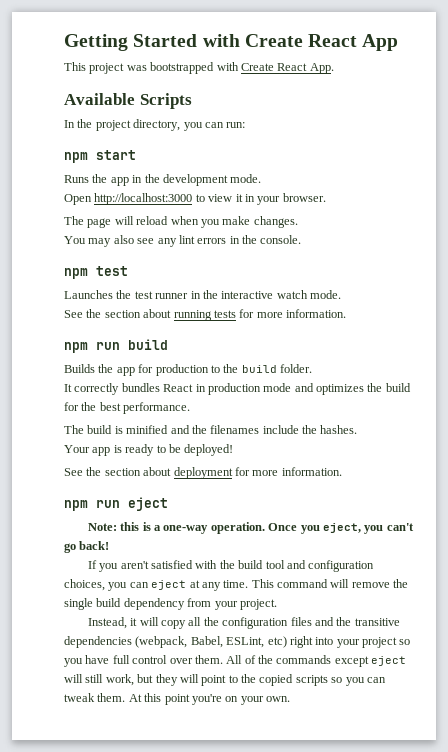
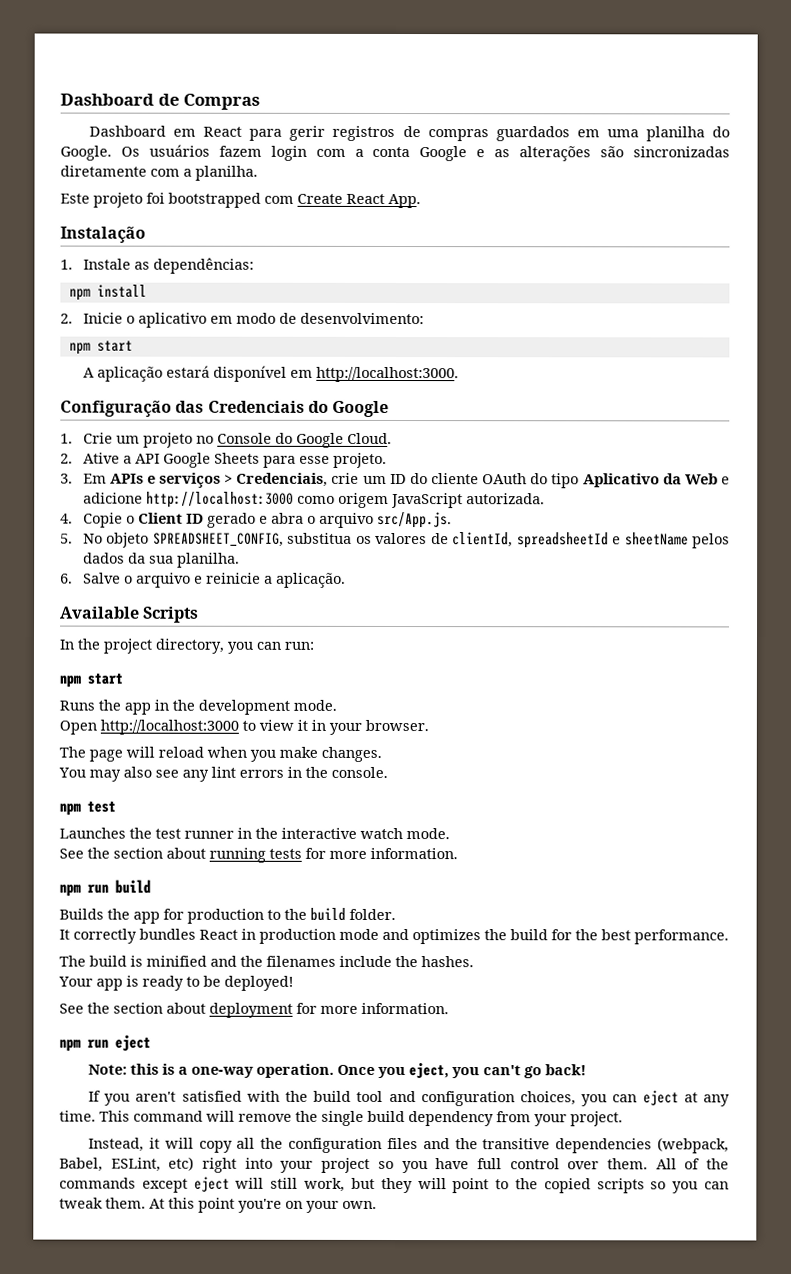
- Getting Started with Create React App
- This project was bootstrapped with Create React App.
+ Dashboard de Compras
+ Dashboard em React para gerir registros de compras guardados em uma planilha do Google. Os usuários fazem login com a conta Google e as alterações são sincronizadas diretamente com a planilha.
+ Este projeto foi bootstrapped com Create React App.
+ Instalação
+ 1. Instale as dependências:
+ npm install
+ 2. Inicie o aplicativo em modo de desenvolvimento:
+ npm start
+ A aplicação estará disponível em http://localhost:3000.
+ Configuração das Credenciais do Google
+ 1. Crie um projeto no Console do Google Cloud.
+ 2. Ative a API Google Sheets para esse projeto.
+ 3. Em APIs e serviços > Credenciais, crie um ID do cliente OAuth do tipo Aplicativo da Web e adicione http://localhost:3000 como origem JavaScript autorizada.
+ 4. Copie o Client ID gerado e abra o arquivo src/App.js.
+ 5. No objeto SPREADSHEET_CONFIG, substitua os valores de clientId, spreadsheetId e sheetName pelos dados da sua planilha.
+ 6. Salve o arquivo e reinicie a aplicação.

